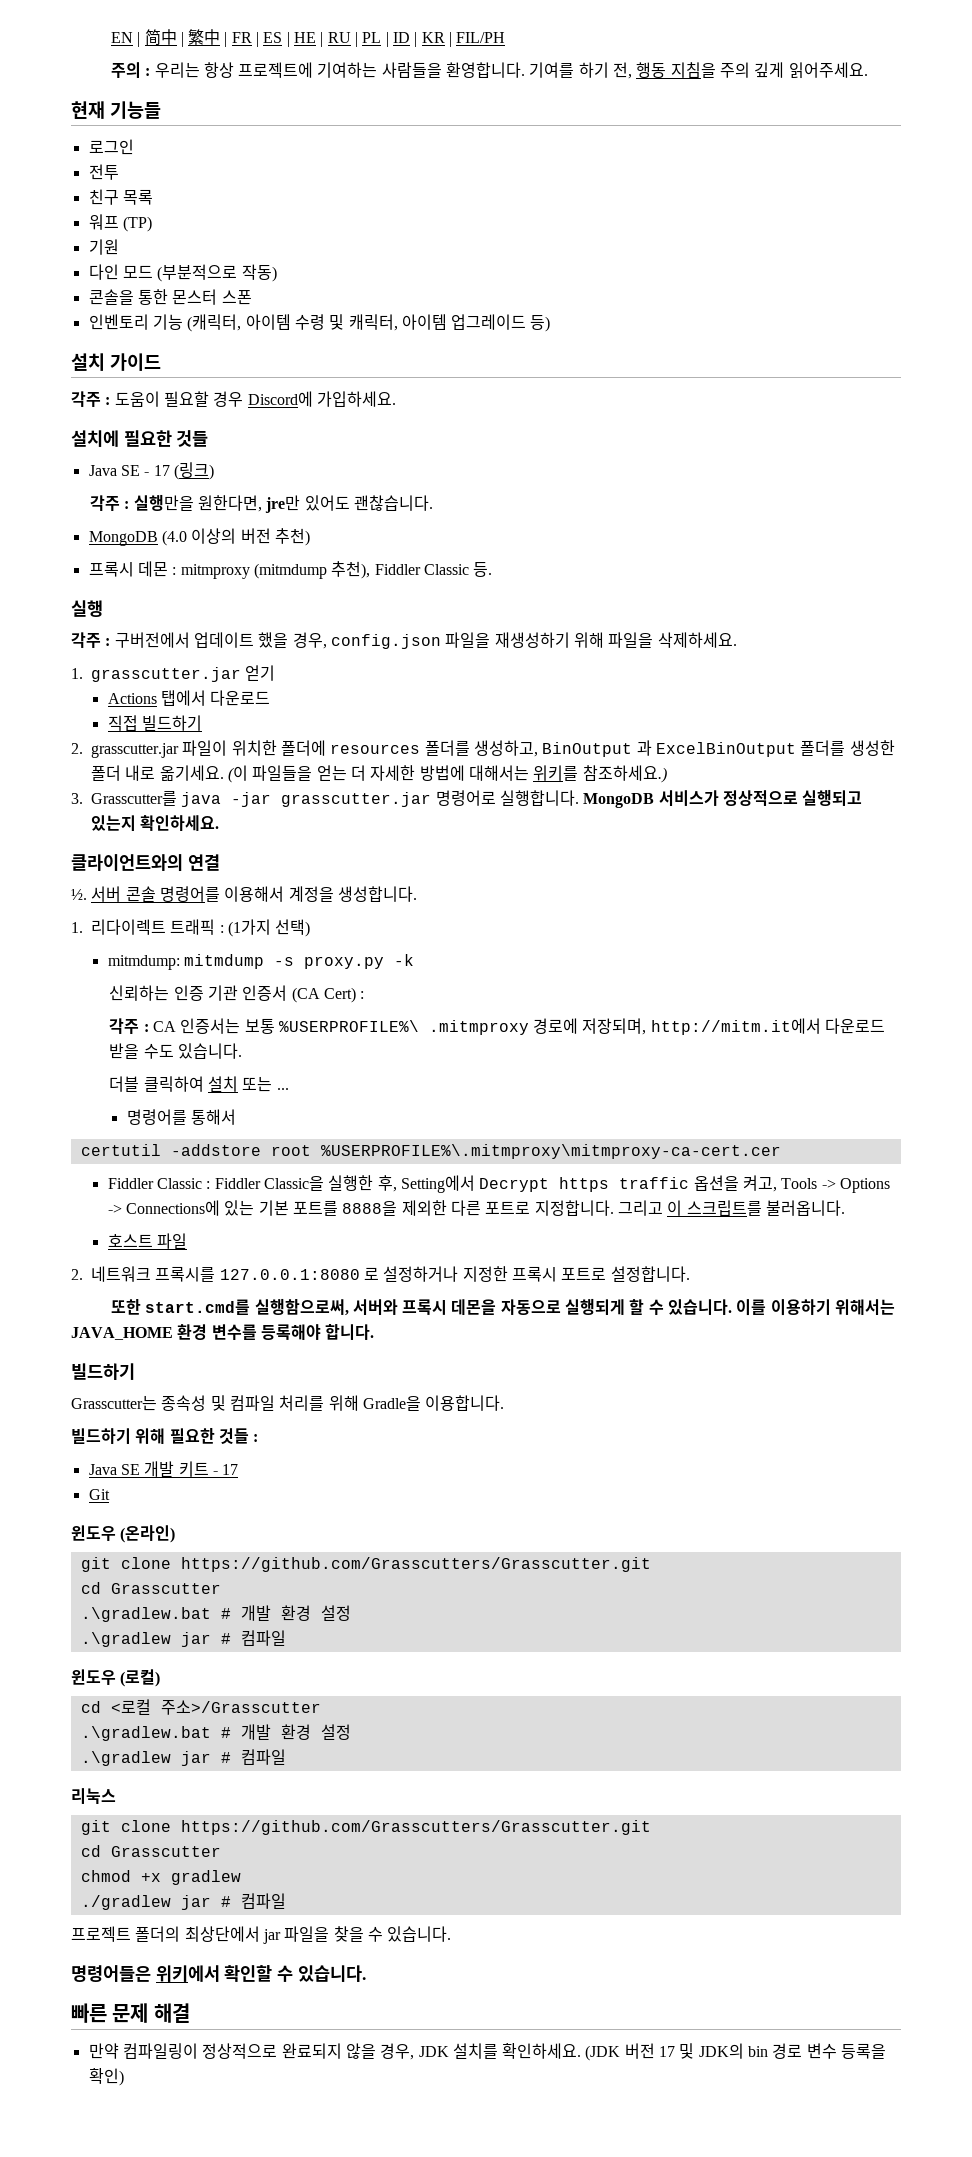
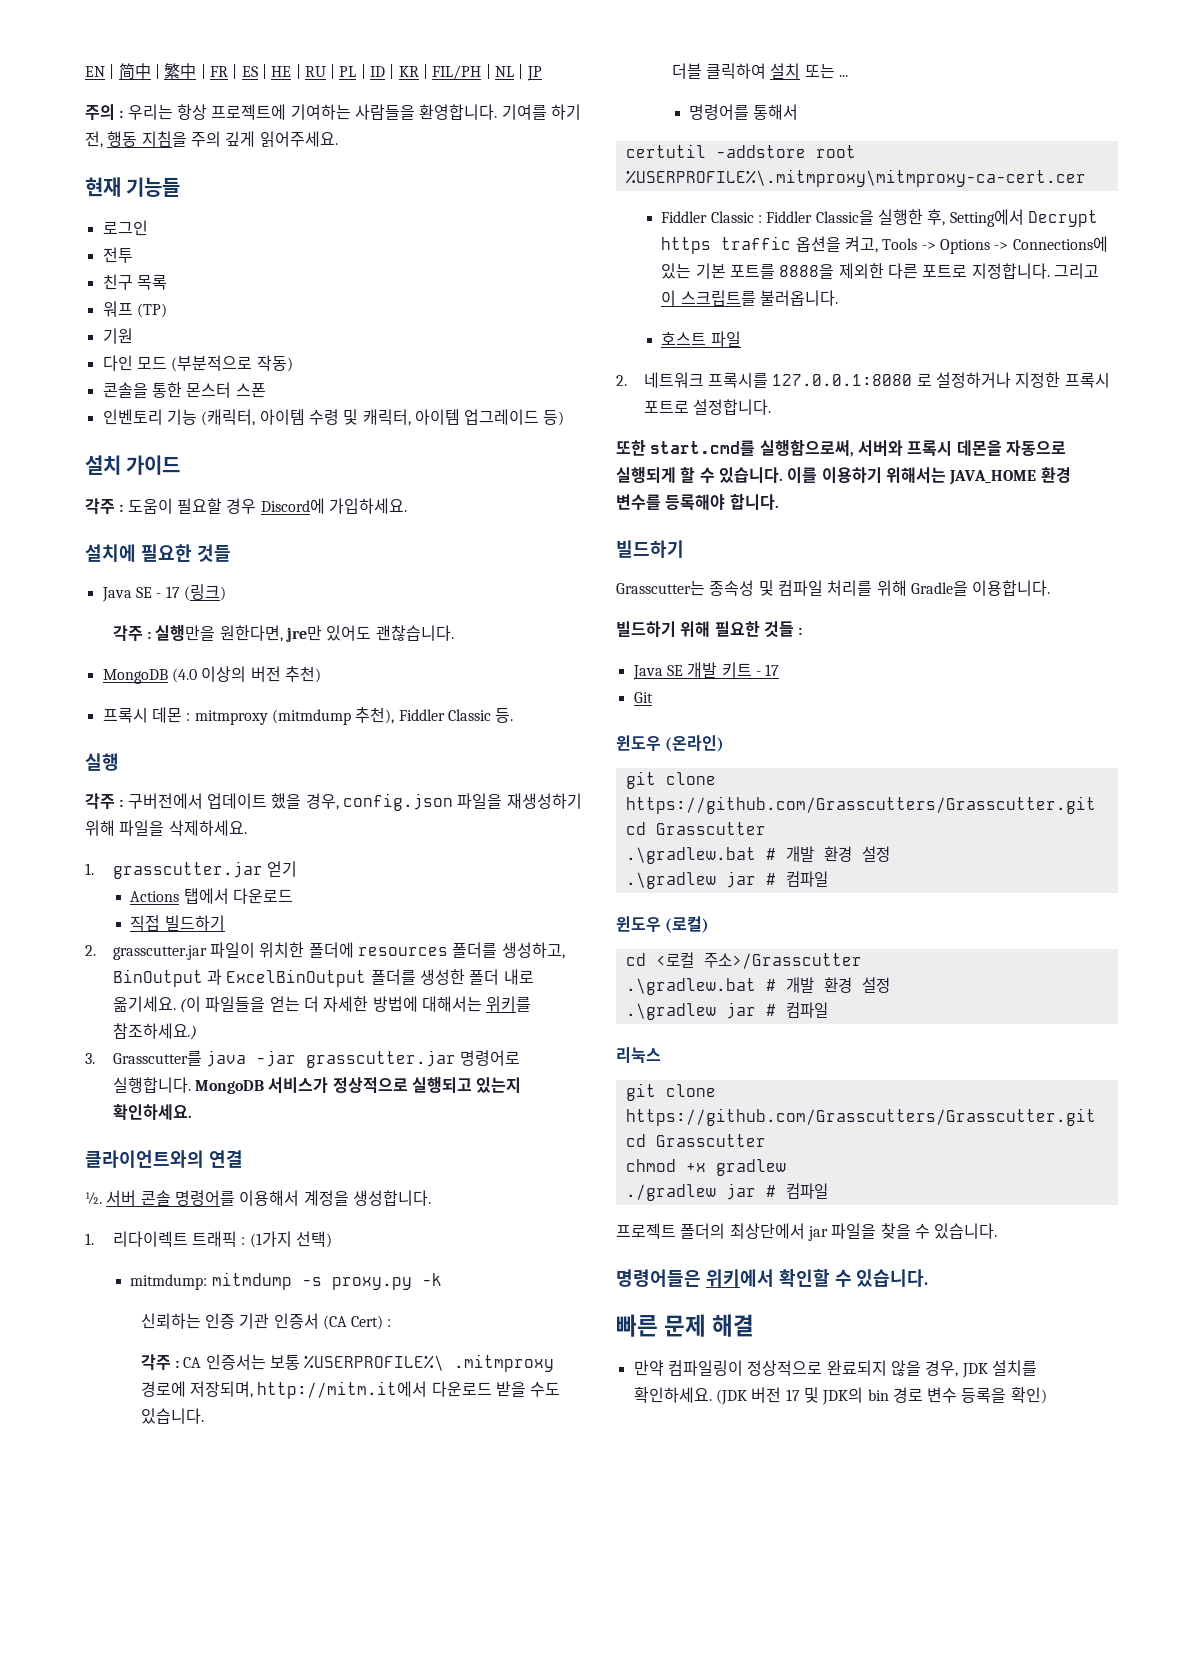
- EN | 简中 | 繁中 | FR | ES | HE | RU | PL | ID | KR | FIL/PH
+ EN | 简中 | 繁中 | FR | ES | HE | RU | PL | ID | KR | FIL/PH | NL | JP

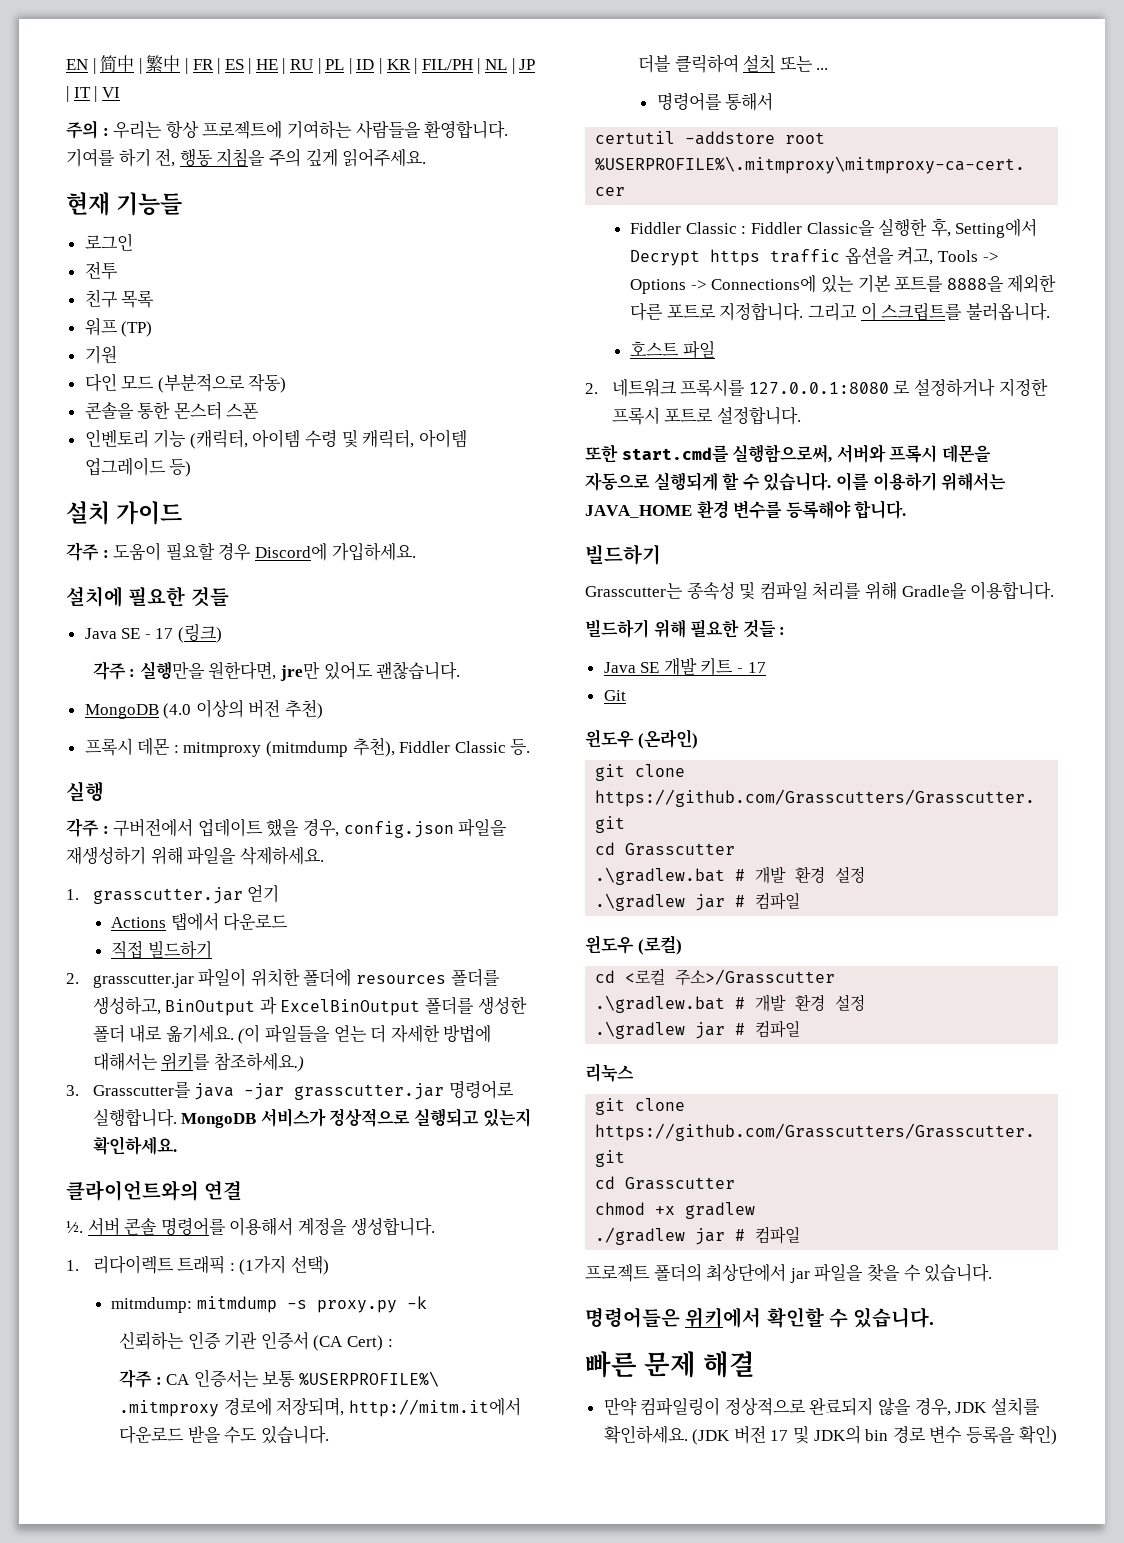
- EN | 简中 | 繁中 | FR | ES | HE | RU | PL | ID | KR | FIL/PH | NL | JP
+ EN | 简中 | 繁中 | FR | ES | HE | RU | PL | ID | KR | FIL/PH | NL | JP | IT | VI

